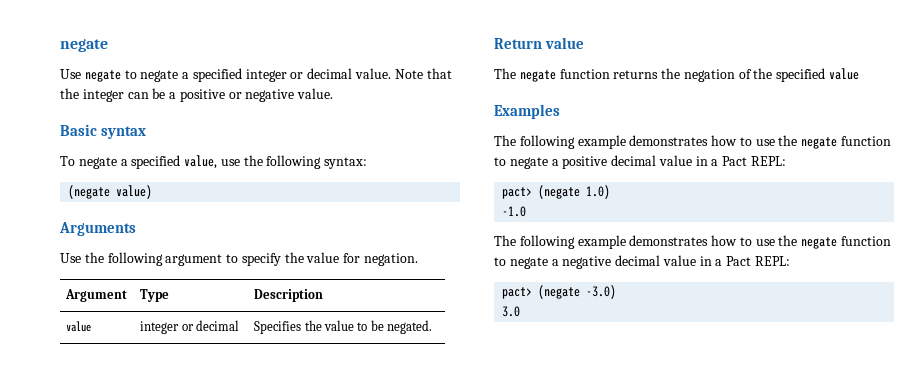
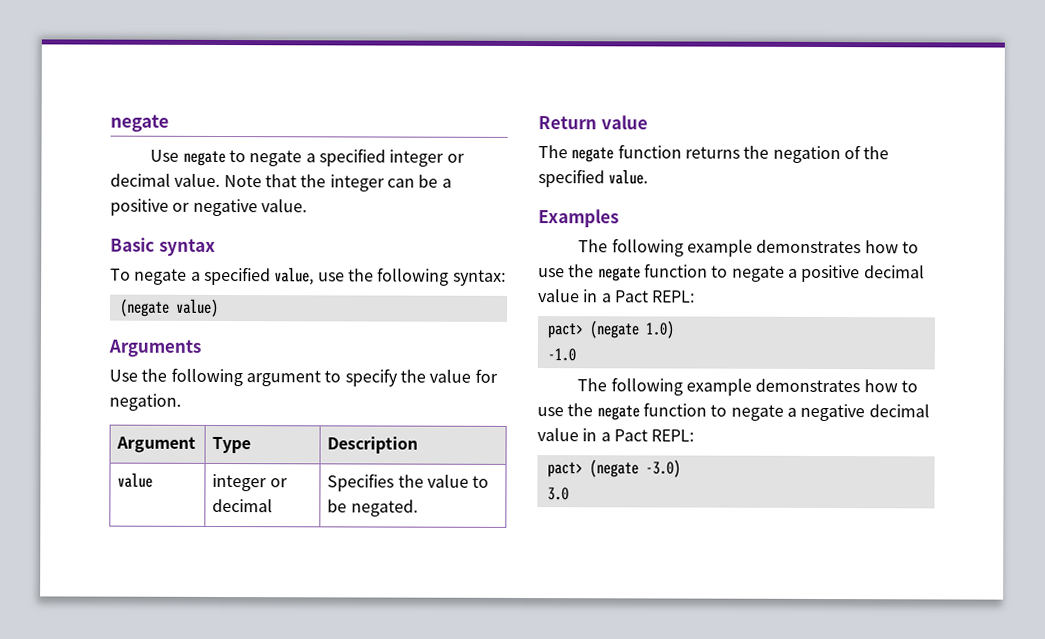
- The negate function returns the negation of the specified value
+ The negate function returns the negation of the specified value.

